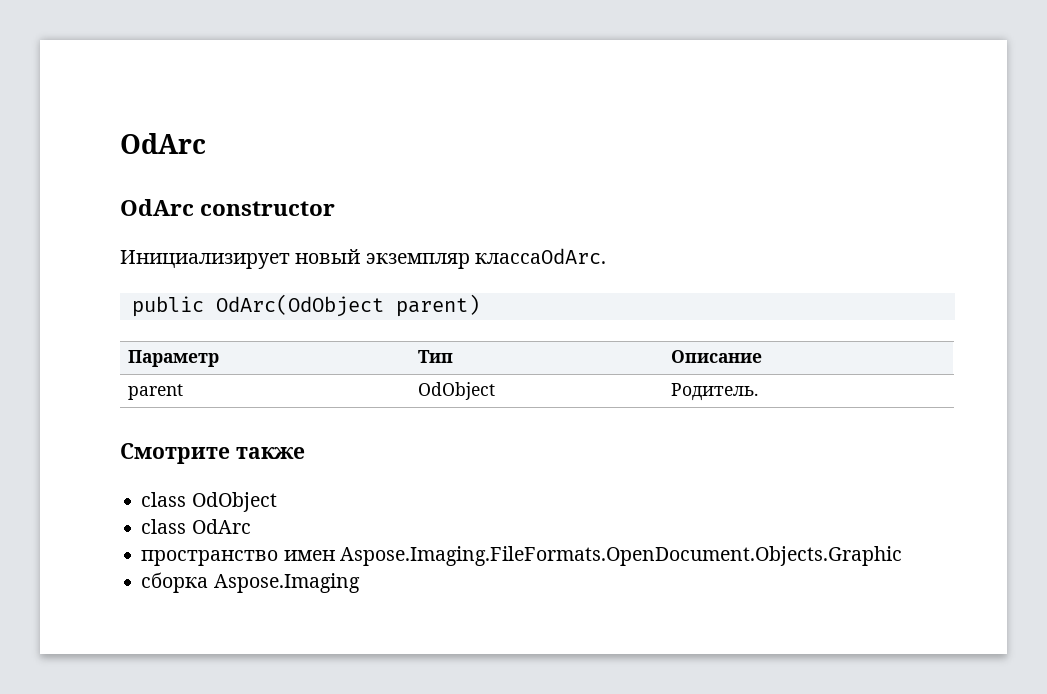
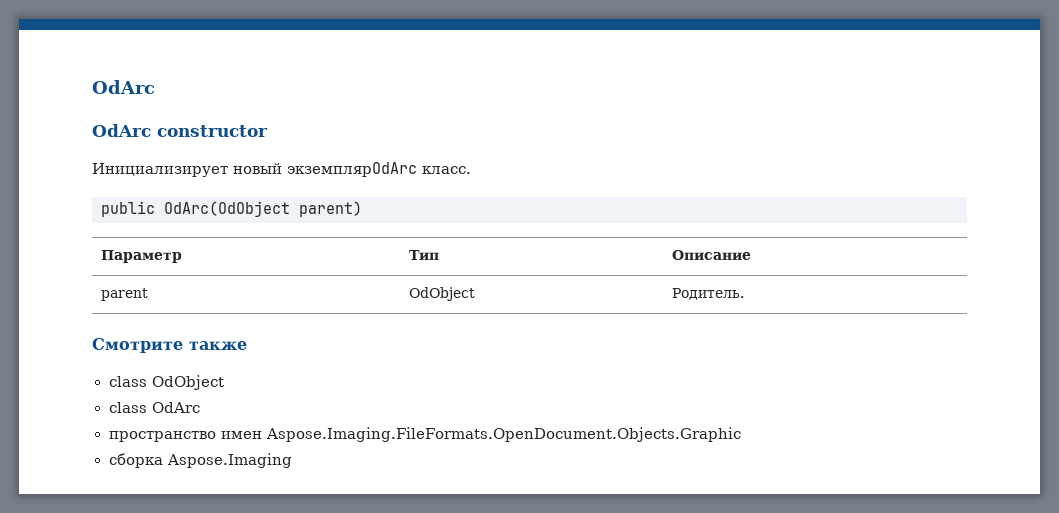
- Инициализирует новый экземпляр классаOdArc.
+ Инициализирует новый экземплярOdArc класс.

